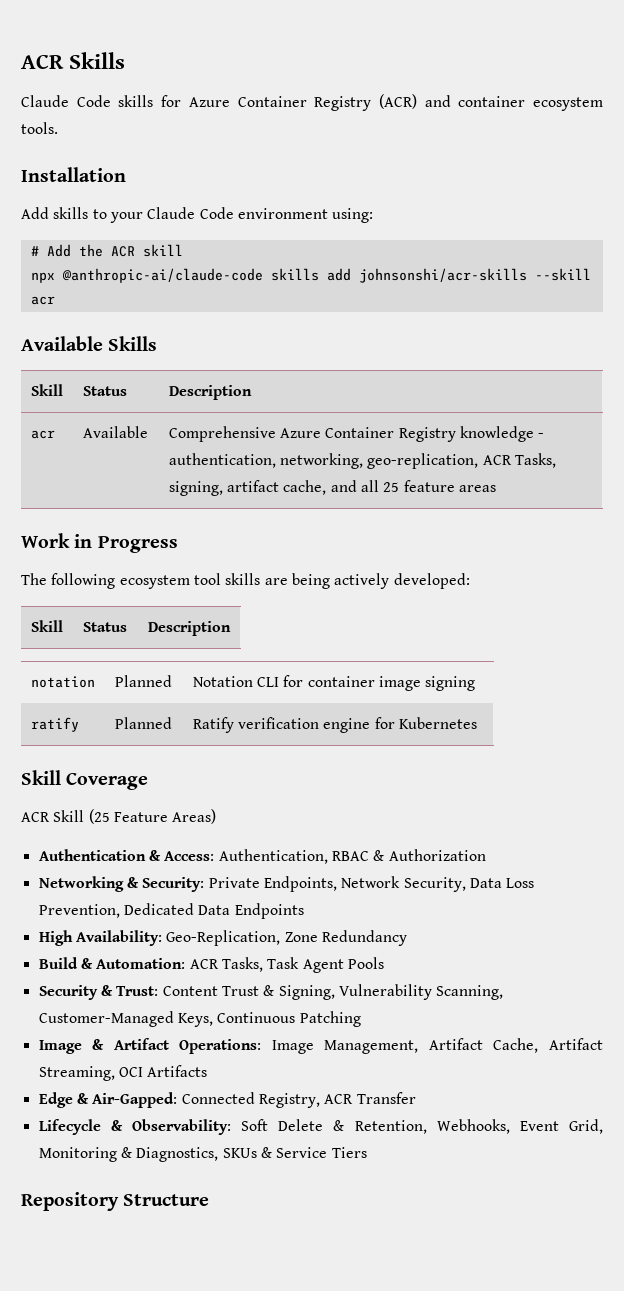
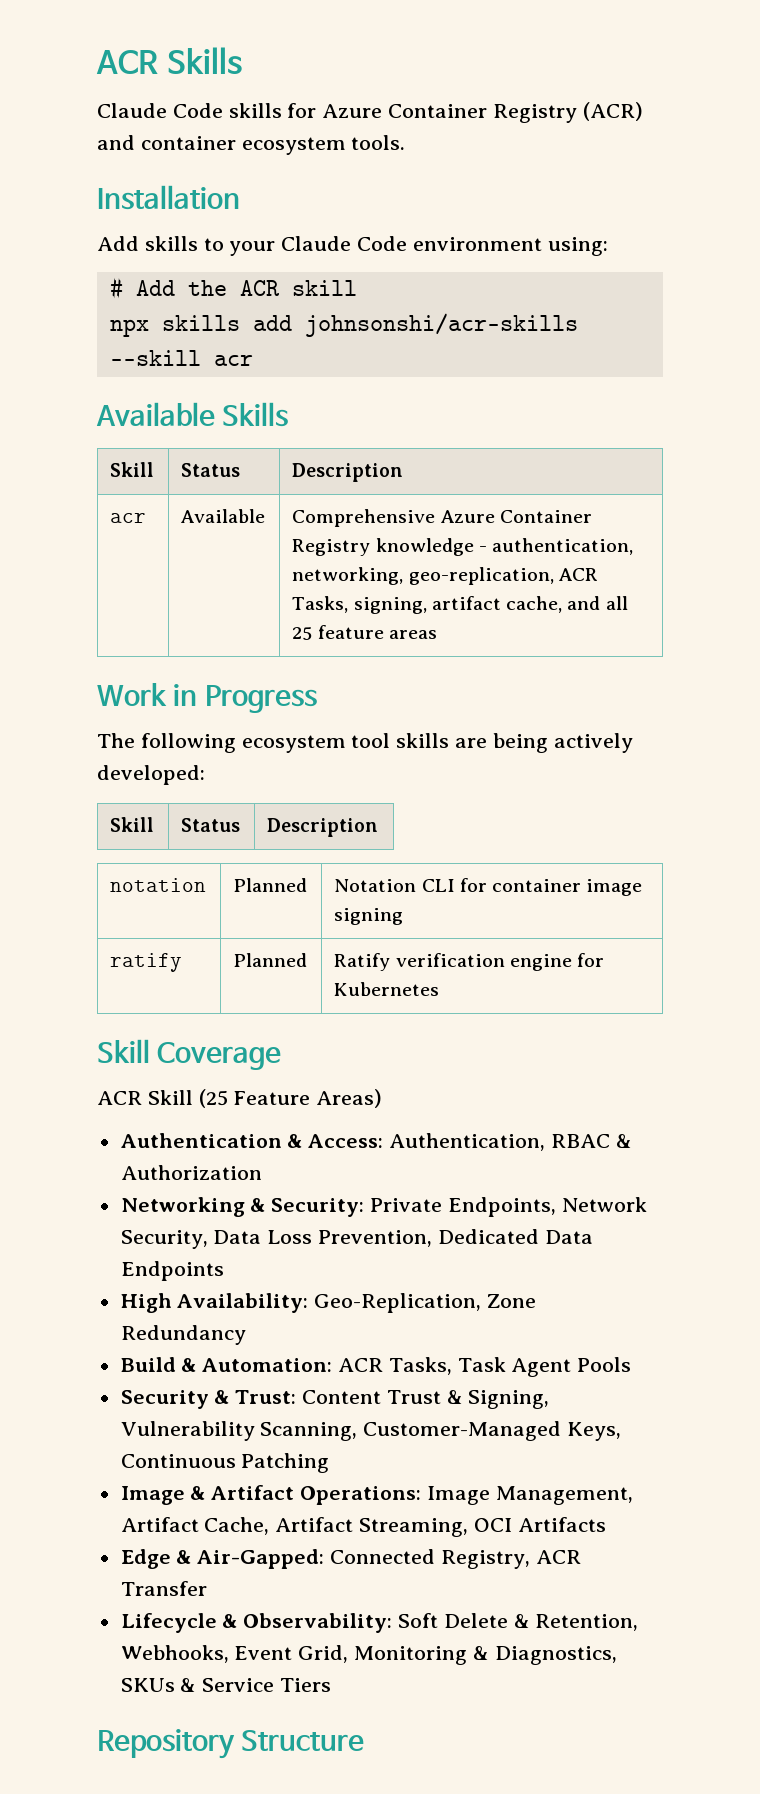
- npx @anthropic-ai/claude-code skills add johnsonshi/acr-skills --skill acr
+ npx skills add johnsonshi/acr-skills --skill acr

